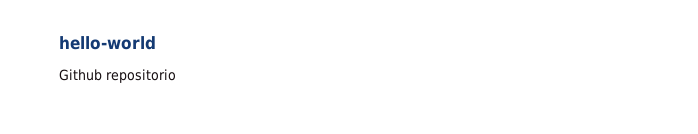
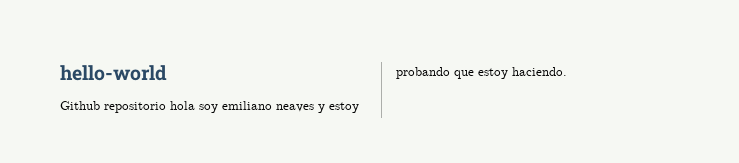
- Github repositorio
+ Github repositorio hola soy emiliano neaves y estoy probando que estoy haciendo.

